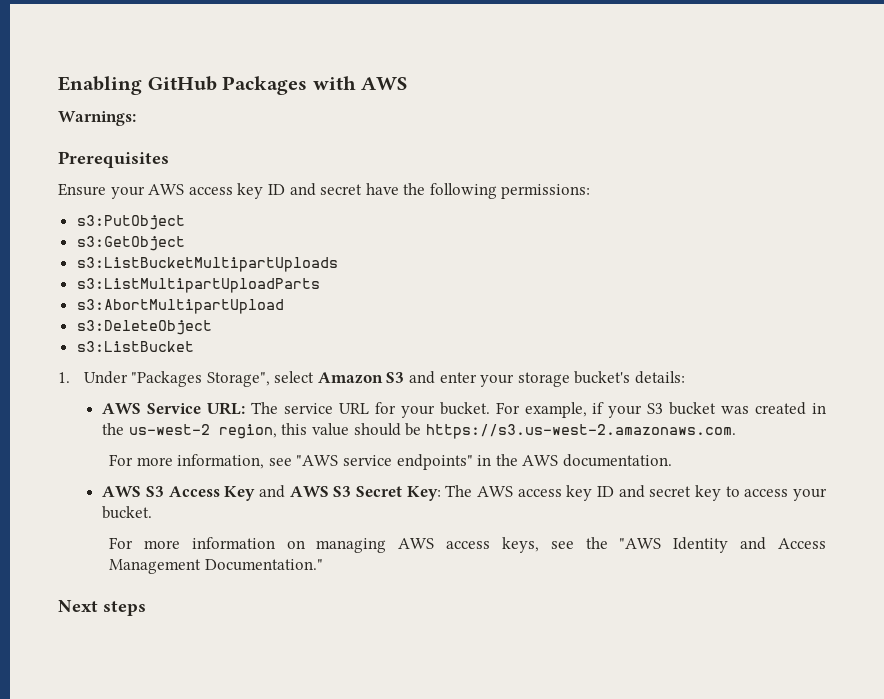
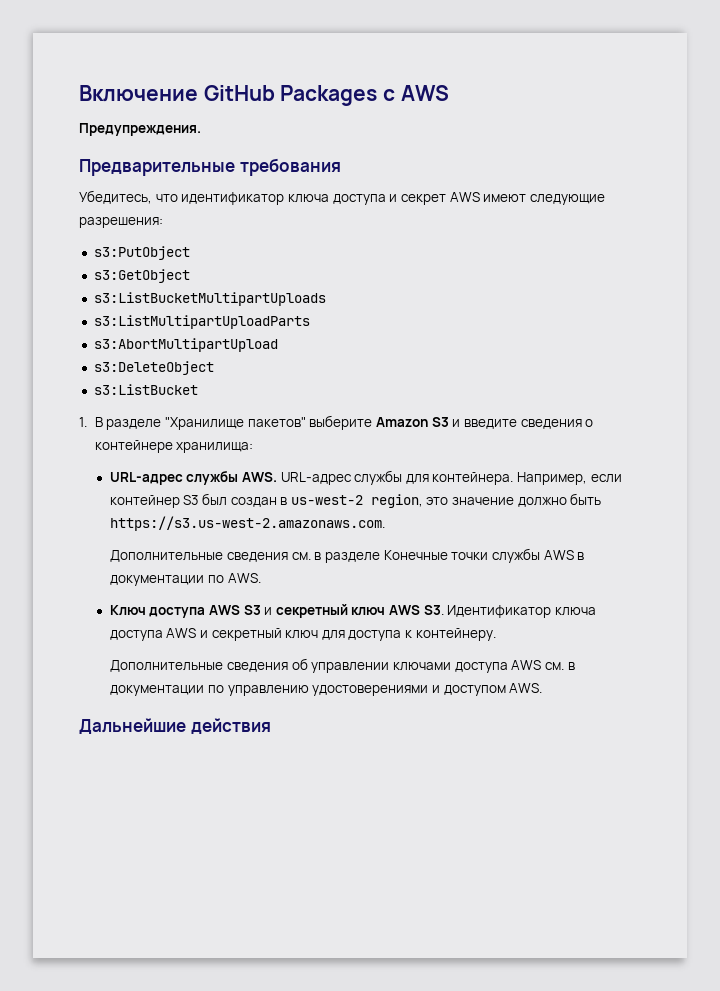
- Enabling GitHub Packages with AWS
+ Включение GitHub Packages с AWS
- Warnings:
- Prerequisites
- Ensure your AWS access key ID and secret have the following permissions:
+ Предупреждения.
+ Предварительные требования
+ Убедитесь, что идентификатор ключа доступа и секрет AWS имеют следующие разрешения:
- 1. Under "Packages Storage", select Amazon S3 and enter your storage bucket's details:
- AWS Service URL: The service URL for your bucket. For example, if your S3 bucket was created in the us-west-2 region, this value should be https://s3.us-west-2.amazonaws.com.
- For more information, see "AWS service endpoints" in the AWS documentation.
- AWS S3 Access Key and AWS S3 Secret Key: The AWS access key ID and secret key to access your bucket.
- For more information on managing AWS access keys, see the "AWS Identity and Access Management Documentation."
- Next steps
+ 1. В разделе "Хранилище пакетов" выберите Amazon S3 и введите сведения о контейнере хранилища:
+ URL-адрес службы AWS. URL-адрес службы для контейнера. Например, если контейнер S3 был создан в us-west-2 region, это значение должно быть https://s3.us-west-2.amazonaws.com.
+ Дополнительные сведения см. в разделе Конечные точки службы AWS в документации по AWS.
+ Ключ доступа AWS S3 и секретный ключ AWS S3. Идентификатор ключа доступа AWS и секретный ключ для доступа к контейнеру.
+ Дополнительные сведения об управлении ключами доступа AWS см. в документации по управлению удостоверениями и доступом AWS.
+ Дальнейшие действия

